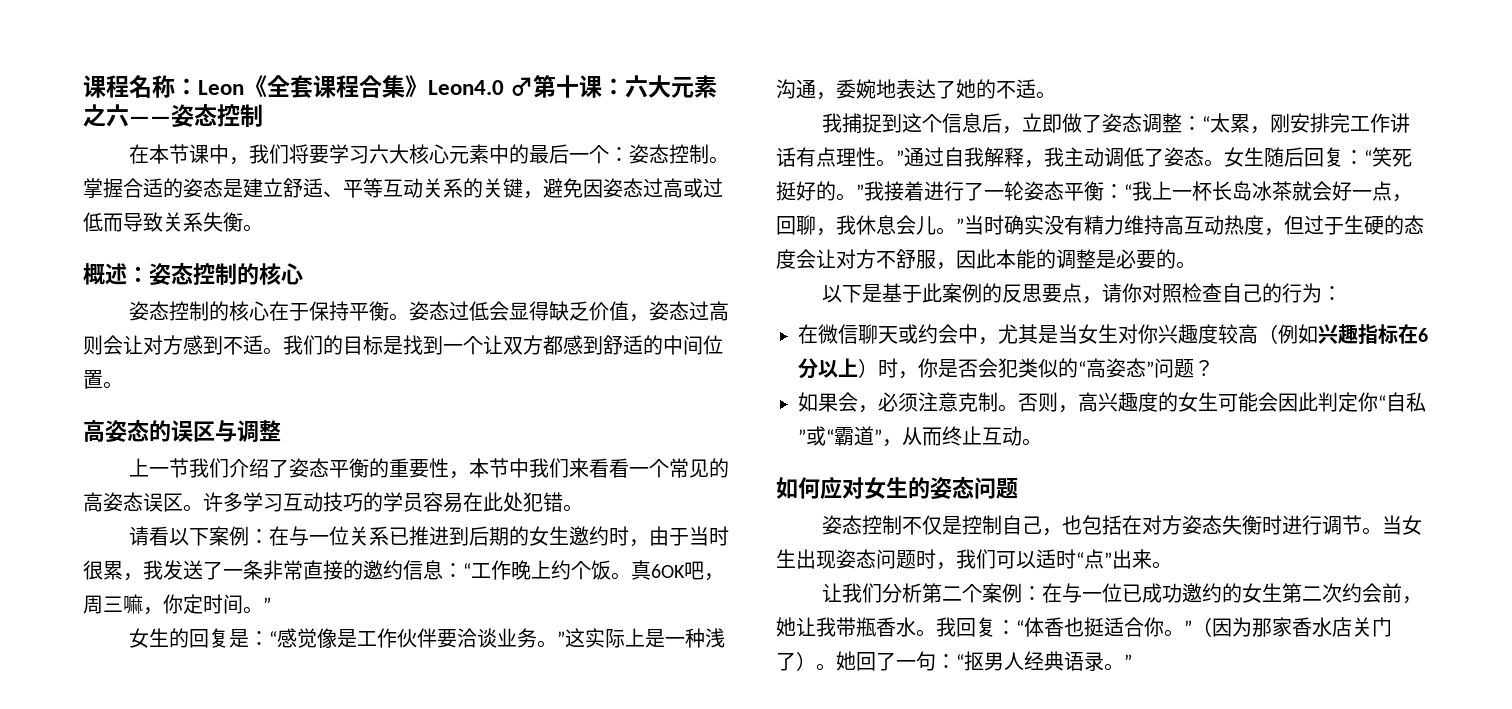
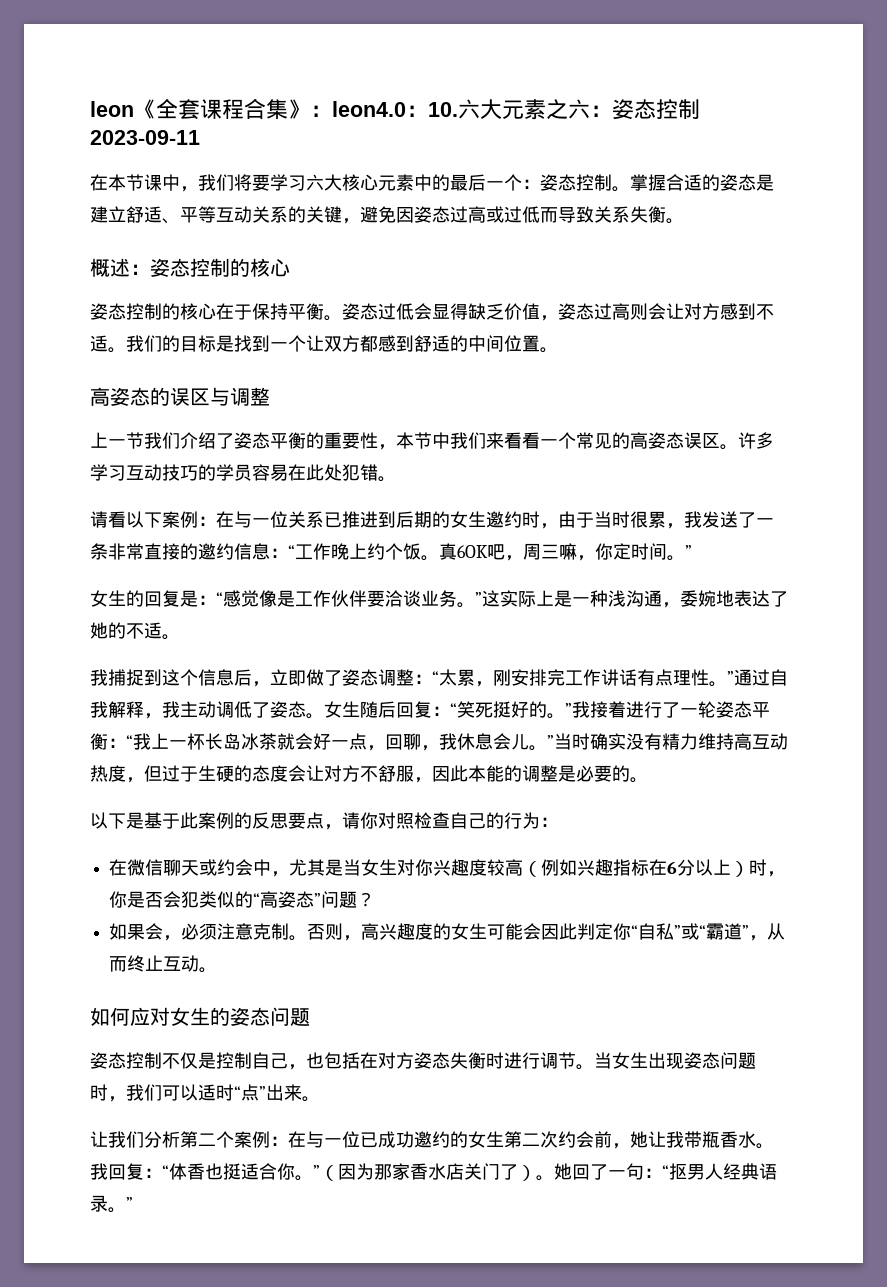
- 课程名称：Leon《全套课程合集》Leon4.0 ♂第十课：六大元素之六——姿态控制
+ leon《全套课程合集》：leon4.0：10.六大元素之六：姿态控制2023-09-11

